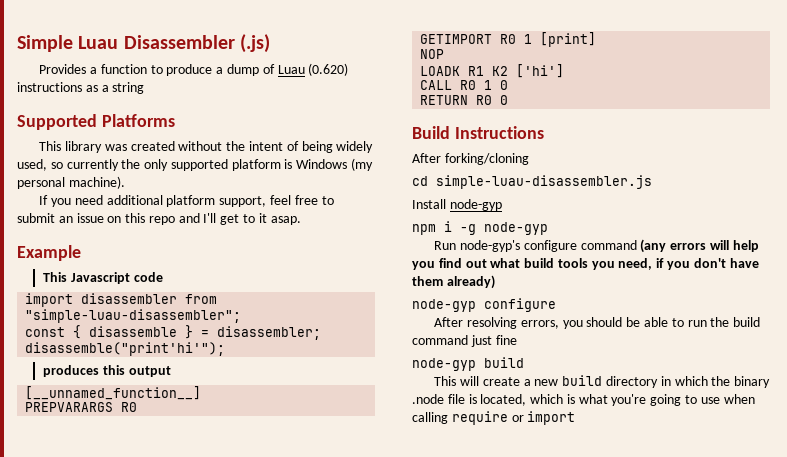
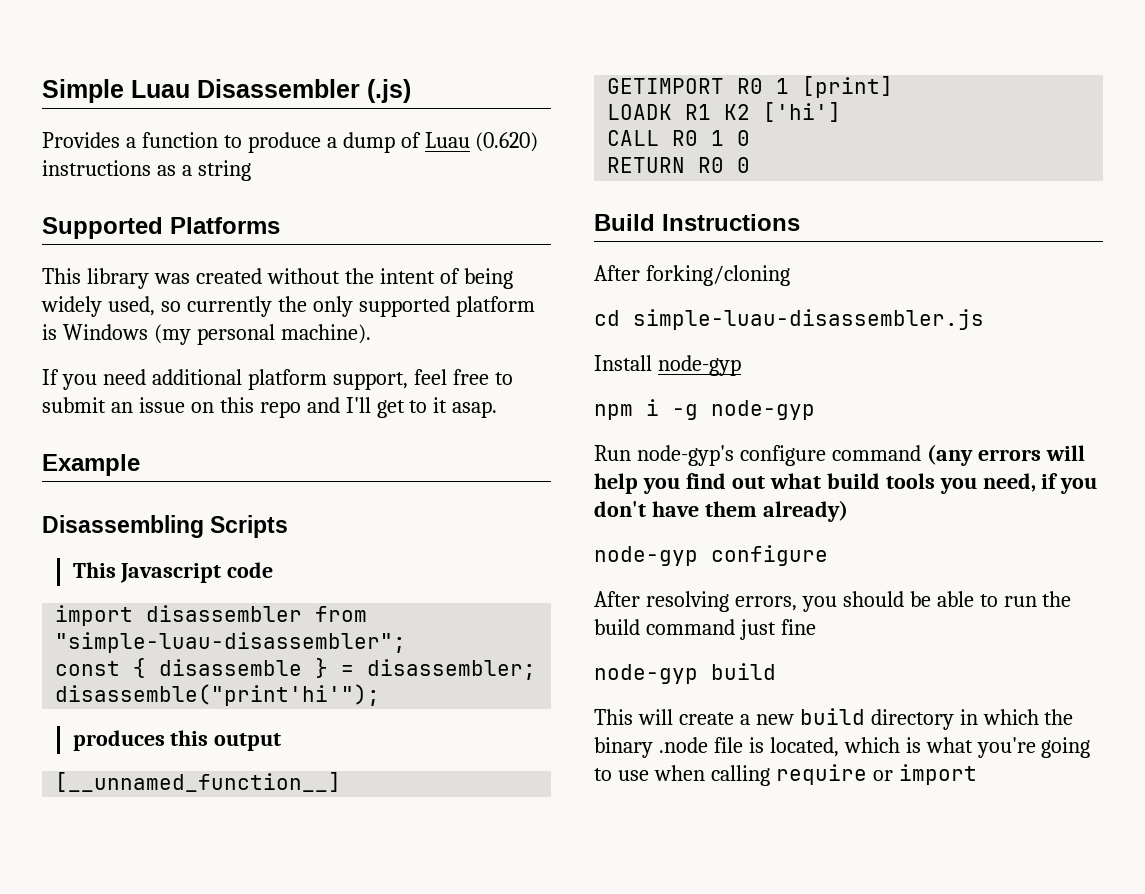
+ Disassembling Scripts
- PREPVARARGS R0
- NOP

